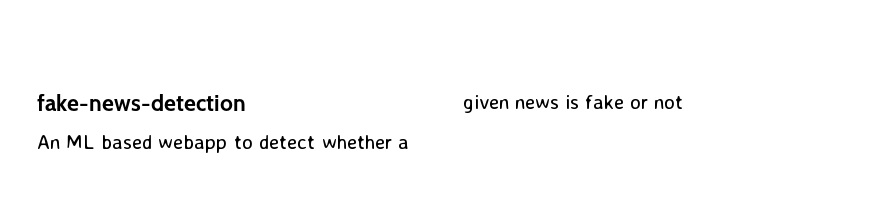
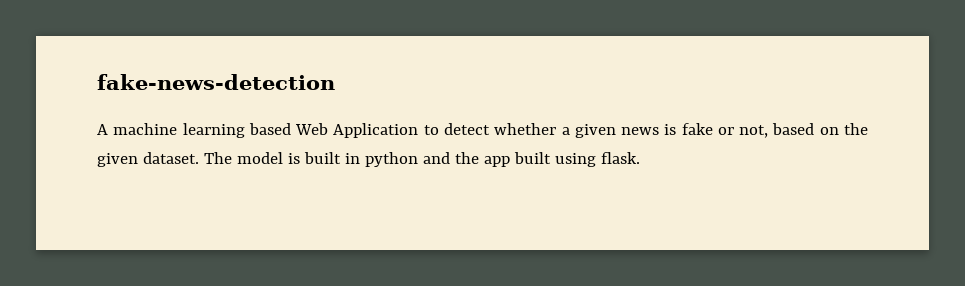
- An ML based webapp to detect whether a given news is fake or not
+ A machine learning based Web Application to detect whether a given news is fake or not, based on the given dataset. The model is built in python and the app built using flask.

